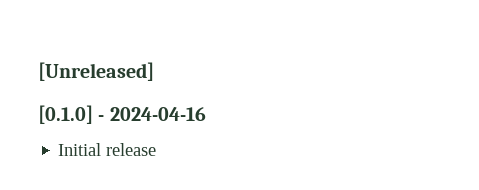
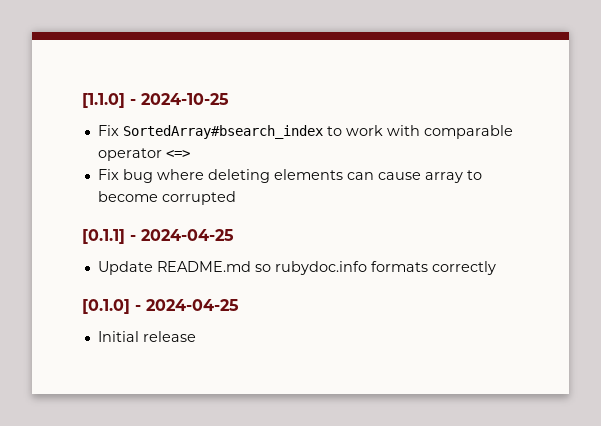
- [Unreleased]
+ [1.1.0] - 2024-10-25
+ Fix SortedArray#bsearch_index to work with comparable operator <=>
+ Fix bug where deleting elements can cause array to become corrupted
+ [0.1.1] - 2024-04-25
+ Update README.md so rubydoc.info formats correctly
- [0.1.0] - 2024-04-16
+ [0.1.0] - 2024-04-25

